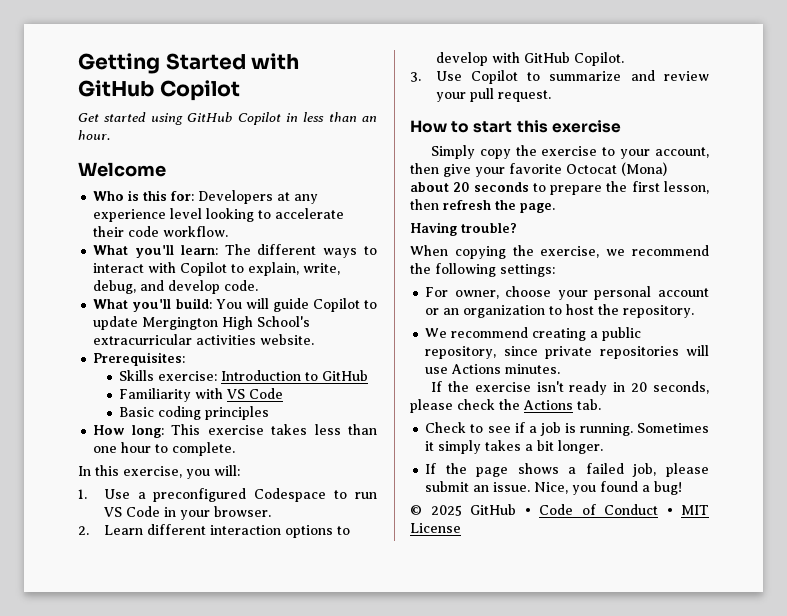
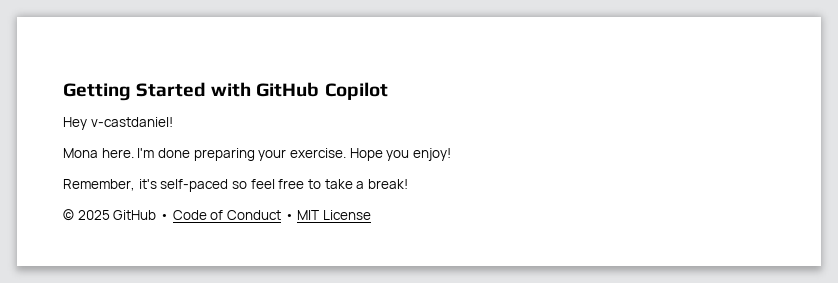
- Get started using GitHub Copilot in less than an hour.
- Welcome
- Who is this for: Developers at any experience level looking to accelerate their code workflow.
- What you'll learn: The different ways to interact with Copilot to explain, write, debug, and develop code.
- What you'll build: You will guide Copilot to update Mergington High School's extracurricular activities website.
- Prerequisites:
- Skills exercise: Introduction to GitHub
- Familiarity with VS Code
- Basic coding principles
- How long: This exercise takes less than one hour to complete.
- In this exercise, you will:
- 1. Use a preconfigured Codespace to run VS Code in your browser.
- 2. Learn different interaction options to develop with GitHub Copilot.
- 3. Use Copilot to summarize and review your pull request.
- How to start this exercise
- Simply copy the exercise to your account, then give your favorite Octocat (Mona) about 20 seconds to prepare the first lesson, then refresh the page.
- Having trouble?
- When copying the exercise, we recommend the following settings:
- For owner, choose your personal account or an organization to host the repository.
- We recommend creating a public repository, since private repositories will use Actions minutes.
- If the exercise isn't ready in 20 seconds, please check the Actions tab.
- Check to see if a job is running. Sometimes it simply takes a bit longer.
- If the page shows a failed job, please submit an issue. Nice, you found a bug!
+ Hey v-castdaniel!
+ Mona here. I'm done preparing your exercise. Hope you enjoy!
+ Remember, it's self-paced so feel free to take a break!

